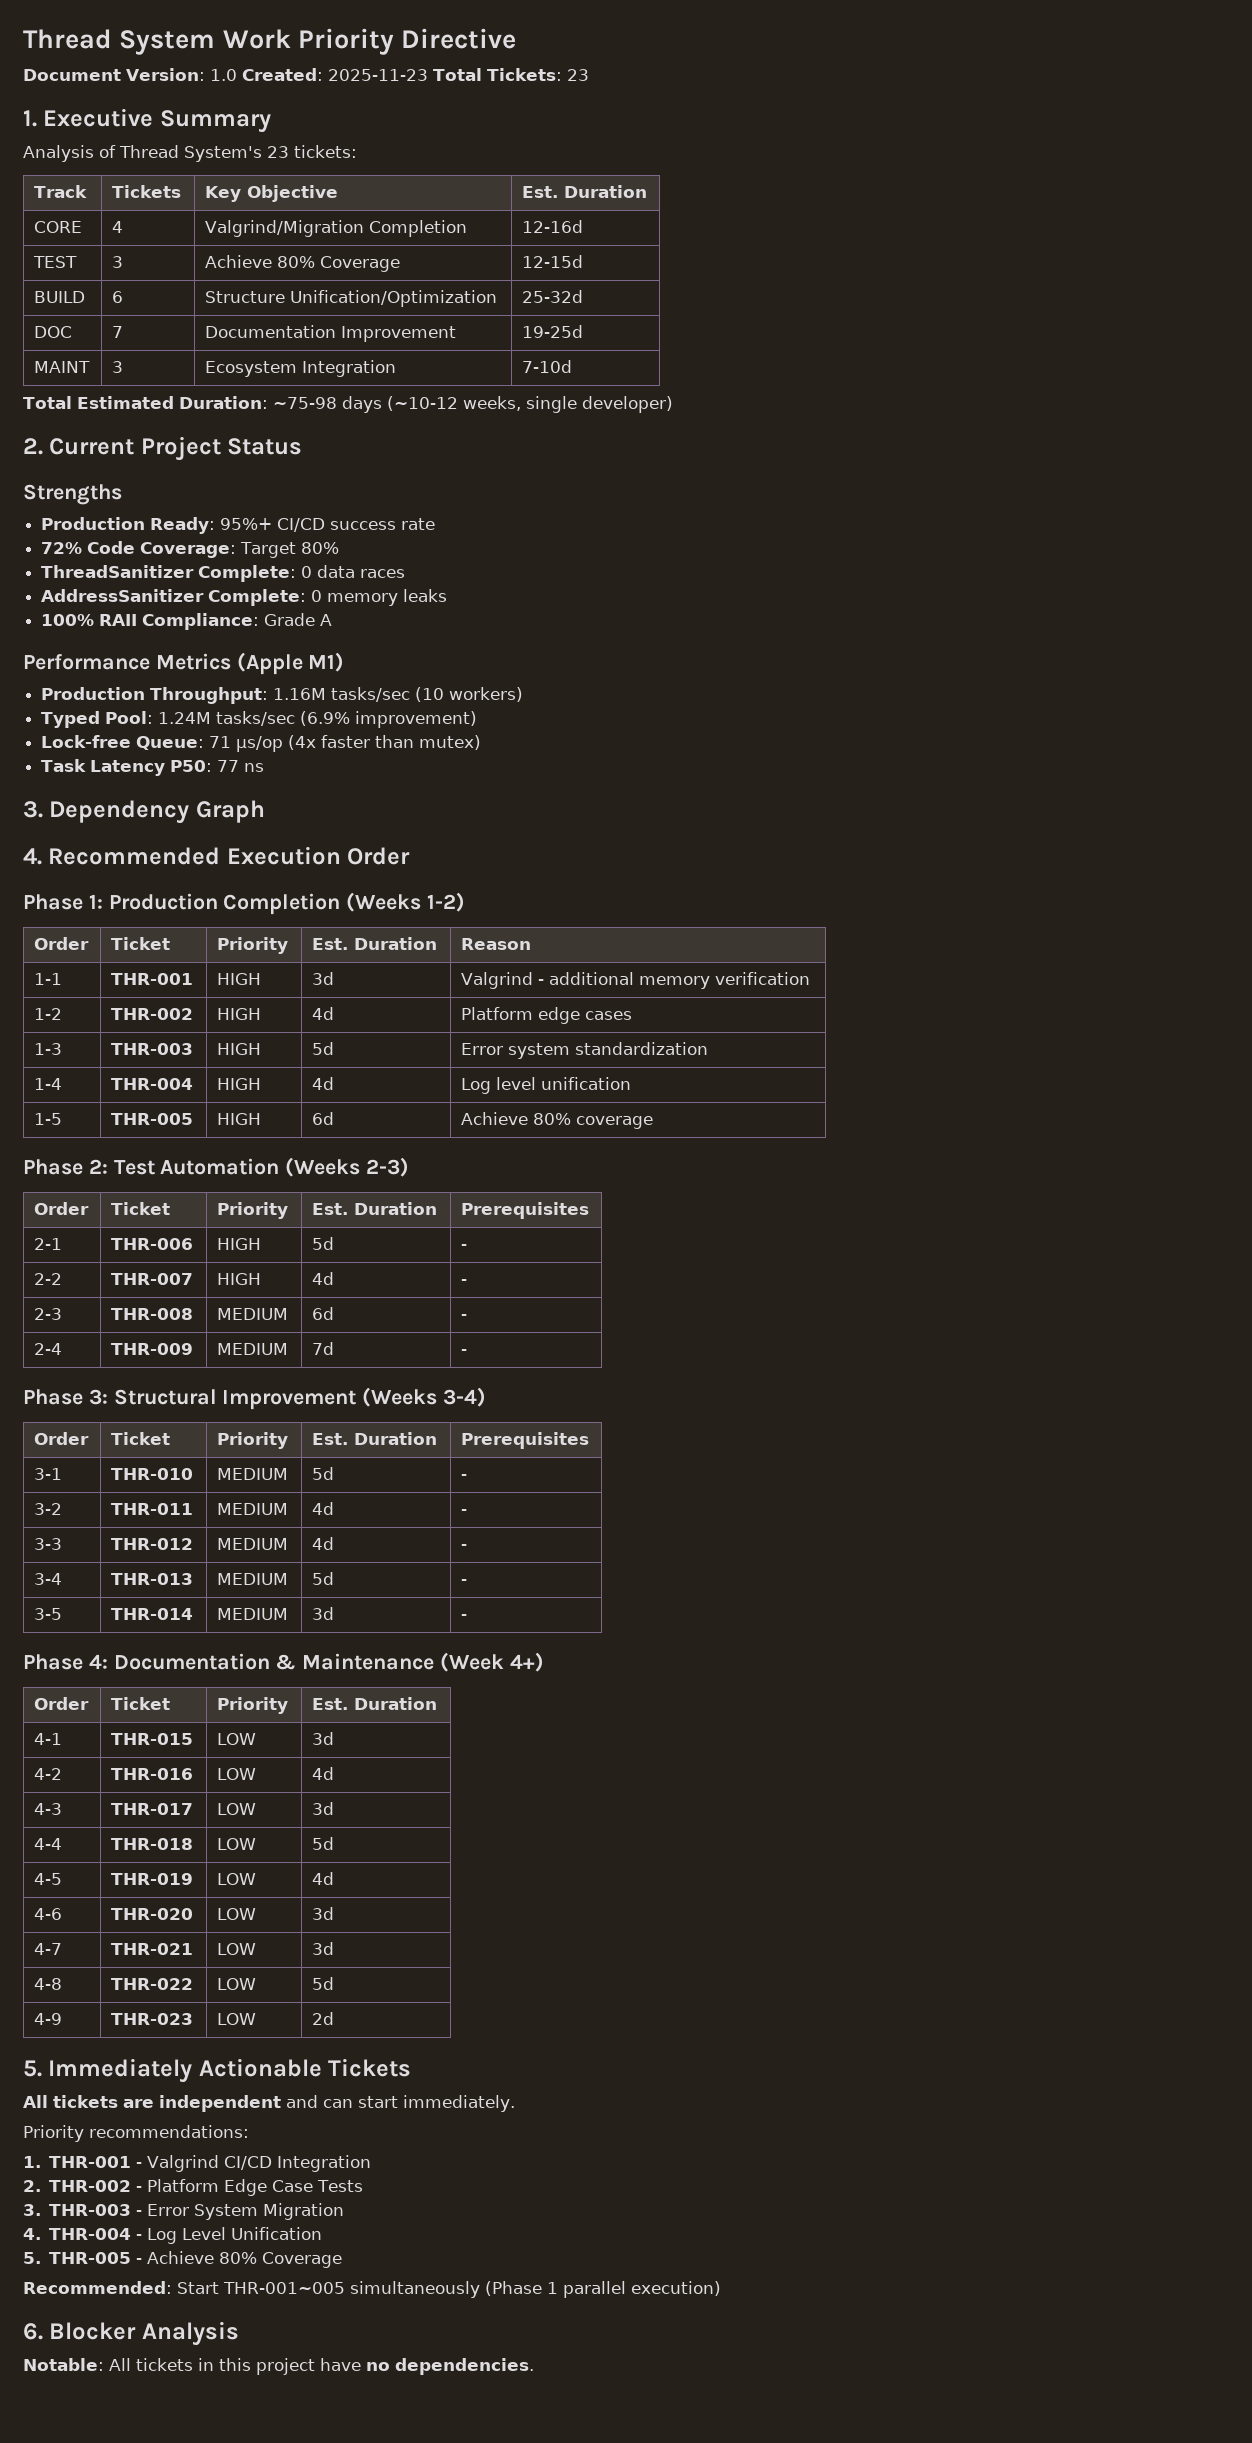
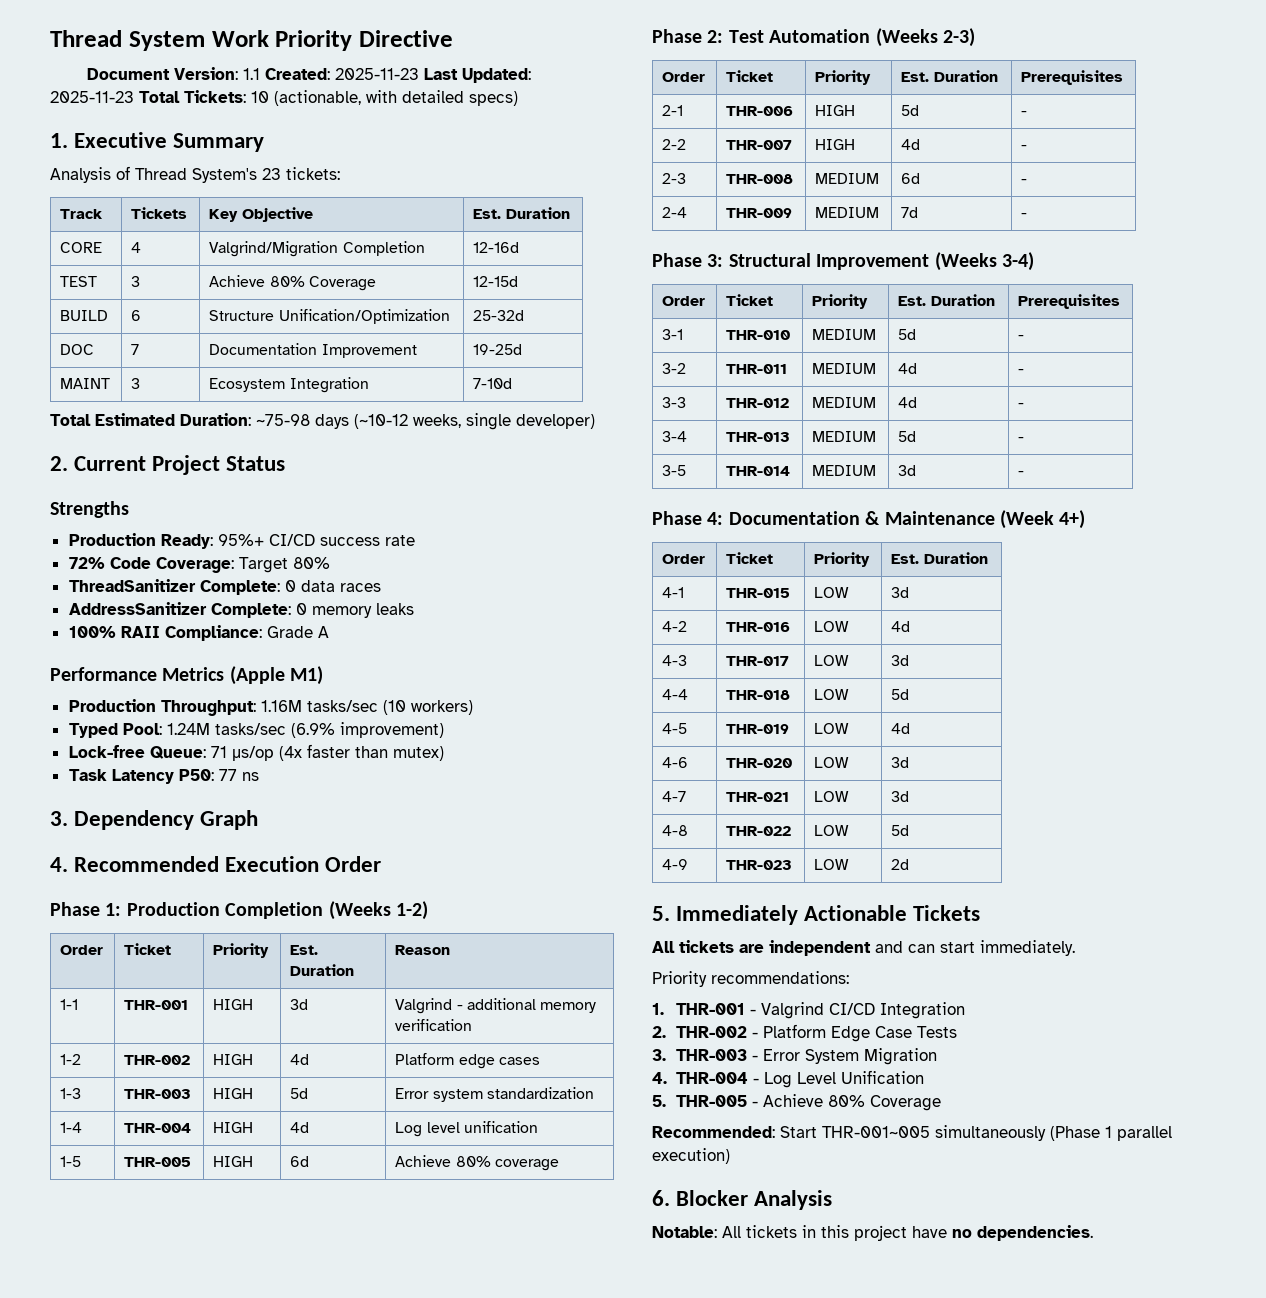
- Document Version: 1.0 Created: 2025-11-23 Total Tickets: 23
+ Document Version: 1.1 Created: 2025-11-23 Last Updated: 2025-11-23 Total Tickets: 10 (actionable, with detailed specs)

